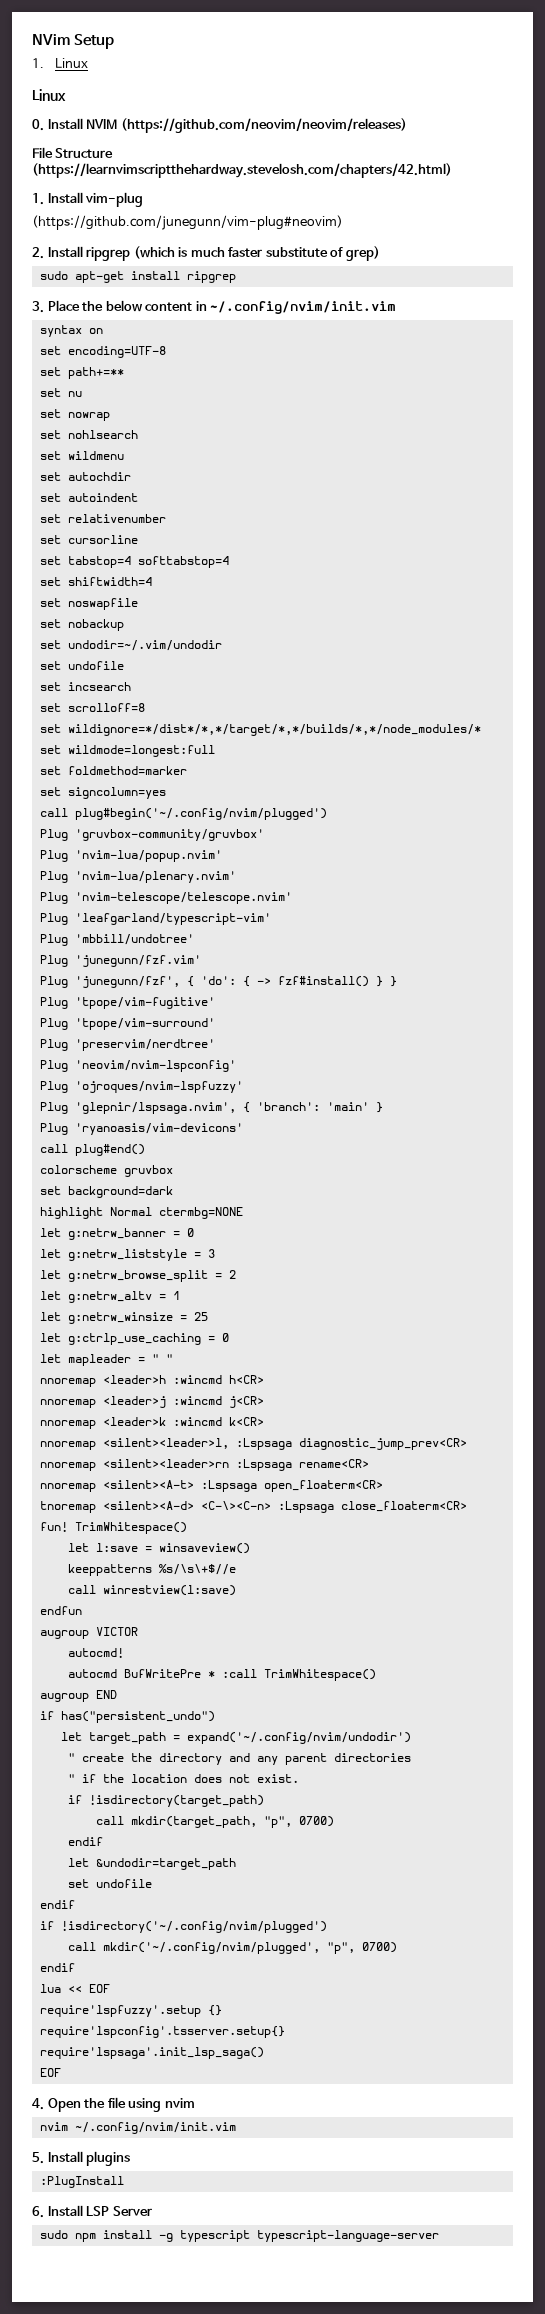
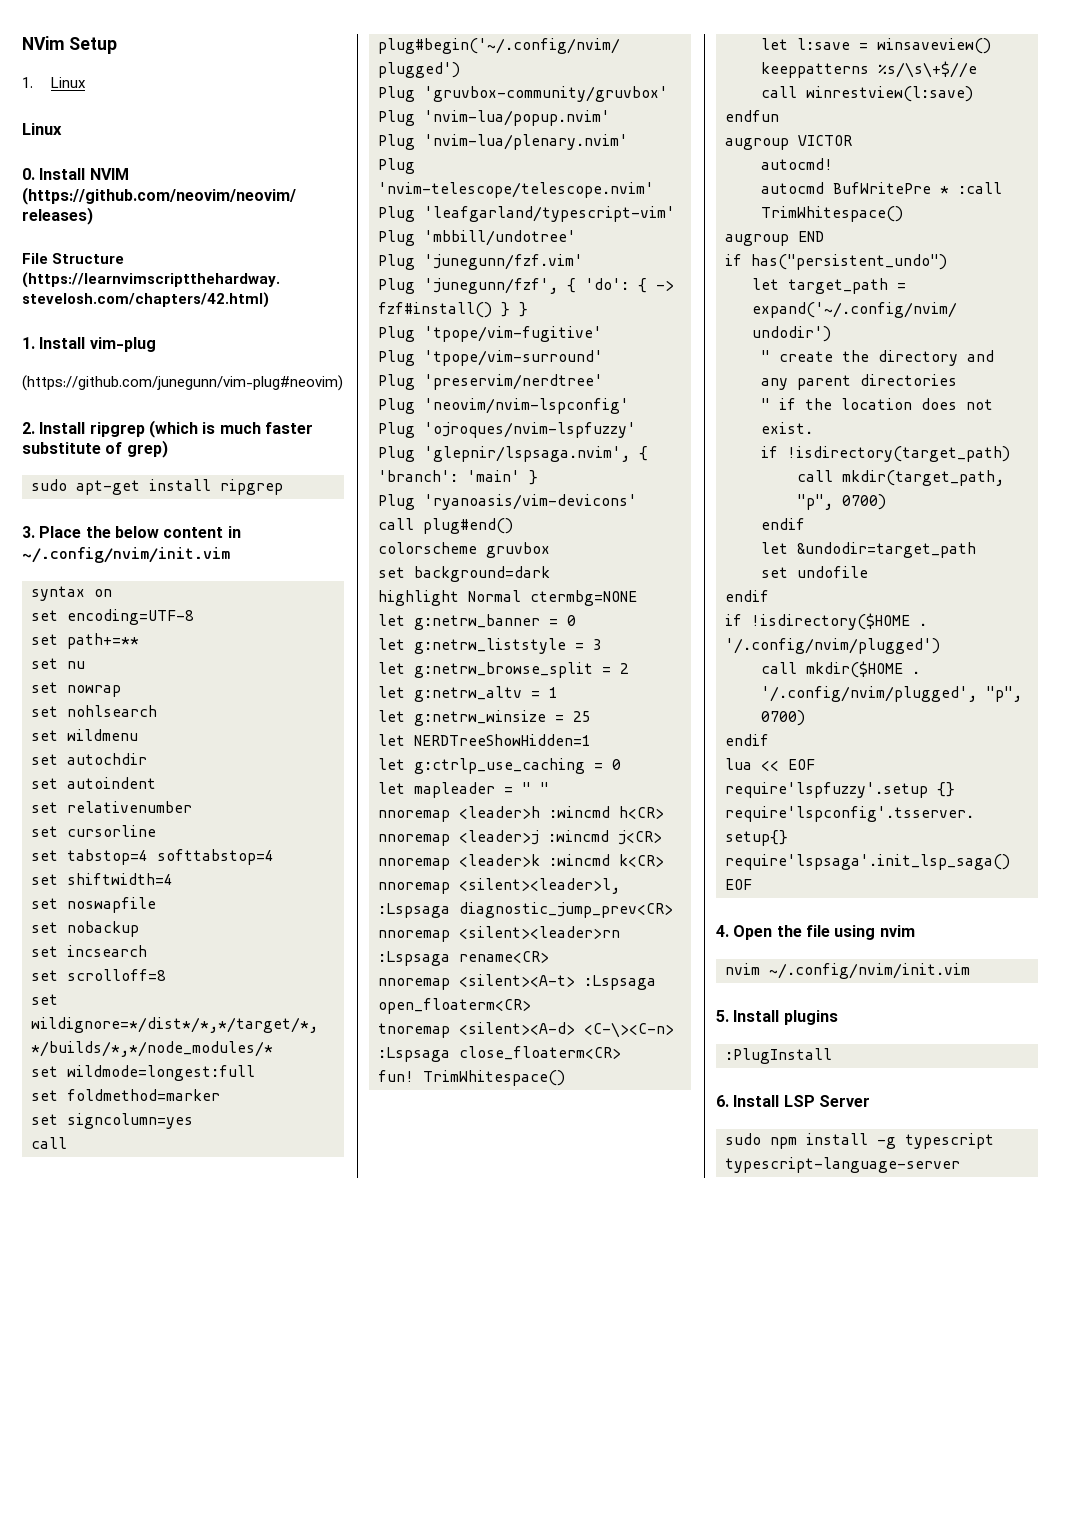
- set undodir=~/.vim/undodir
- set undofile
+ let NERDTreeShowHidden=1
- if !isdirectory('~/.config/nvim/plugged')
- call mkdir('~/.config/nvim/plugged', "p", 0700)
+ if !isdirectory($HOME . '/.config/nvim/plugged')
+ call mkdir($HOME . '/.config/nvim/plugged', "p", 0700)

